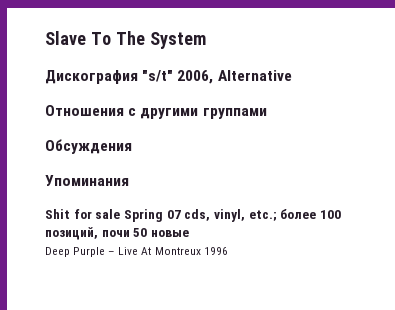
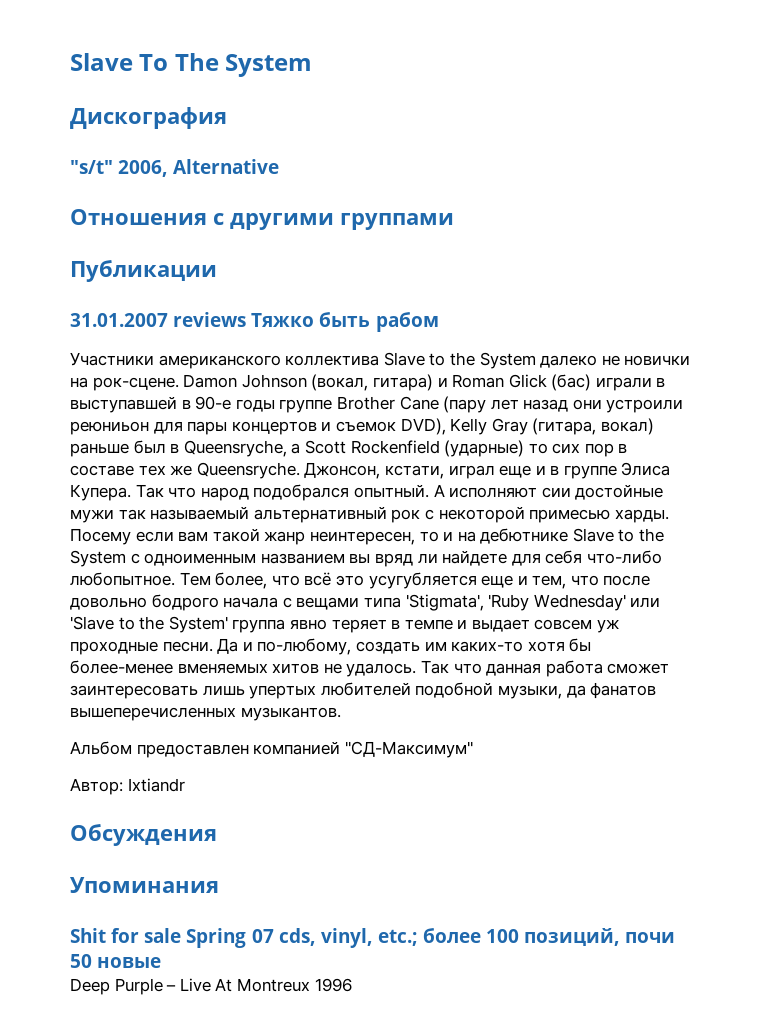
- Дискография "s/t" 2006, Alternative
+ Дискография
+ "s/t" 2006, Alternative
+ Публикации
+ 31.01.2007 reviews Тяжко быть рабом
+ Участники американского коллектива Slave to the System далеко не новички на рок-сцене. Damon Johnson (вокал, гитара) и Roman Glick (бас) играли в выступавшей в 90-е годы группе Brother Cane (пару лет назад они устроили реюниьон для пары концертов и съемок DVD), Kelly Gray (гитара, вокал) раньше был в Queensryche, а Scott Rockenfield (ударные) то сих пор в составе тех же Queensryche. Джонсон, кстати, играл еще и в группе Элиса Купера. Так что народ подобрался опытный. А исполняют сии достойные мужи так называемый альтернативный рок с некоторой примесью харды. Посему если вам такой жанр неинтересен, то и на дебютнике Slave to the System с одноименным названием вы вряд ли найдете для себя что-либо любопытное. Тем более, что всё это усугубляется еще и тем, что после довольно бодрого начала с вещами типа 'Stigmata', 'Ruby Wednesday' или 'Slave to the System' группа явно теряет в темпе и выдает совсем уж проходные песни. Да и по-любому, создать им каких-то хотя бы более-менее вменяемых хитов не удалось. Так что данная работа сможет заинтересовать лишь упертых любителей подобной музыки, да фанатов вышеперечисленных музыкантов.
+ Альбом предоставлен компанией "СД-Максимум"
+ Автор: Ixtiandr

